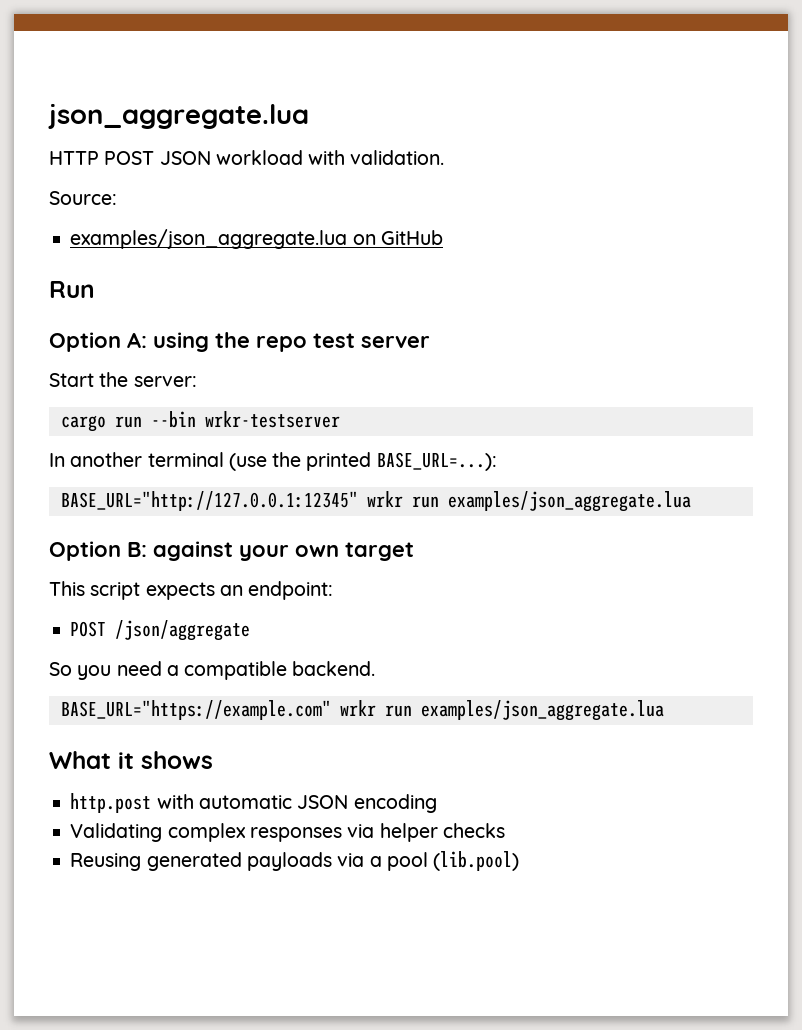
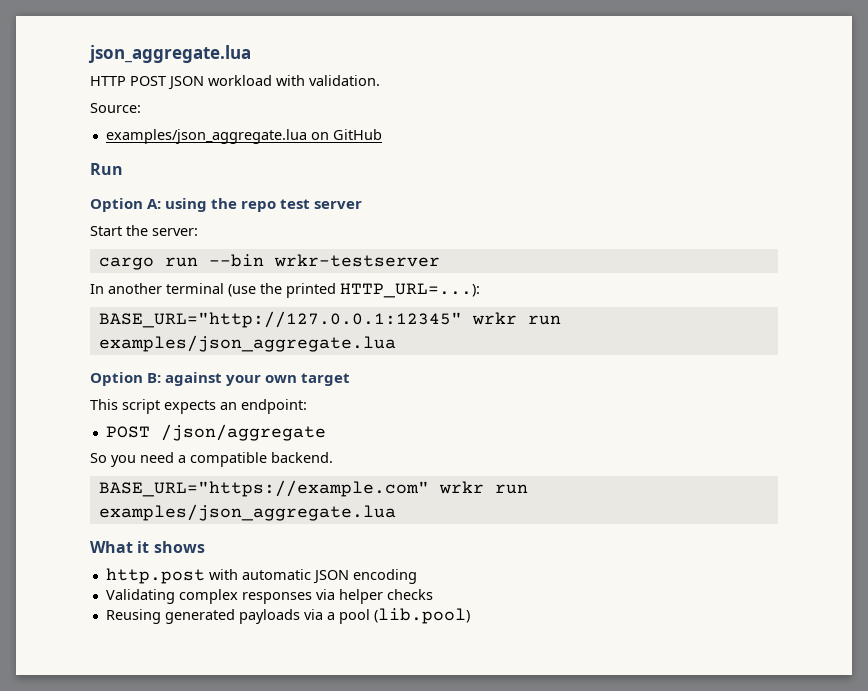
- In another terminal (use the printed BASE_URL=...):
+ In another terminal (use the printed HTTP_URL=...):

